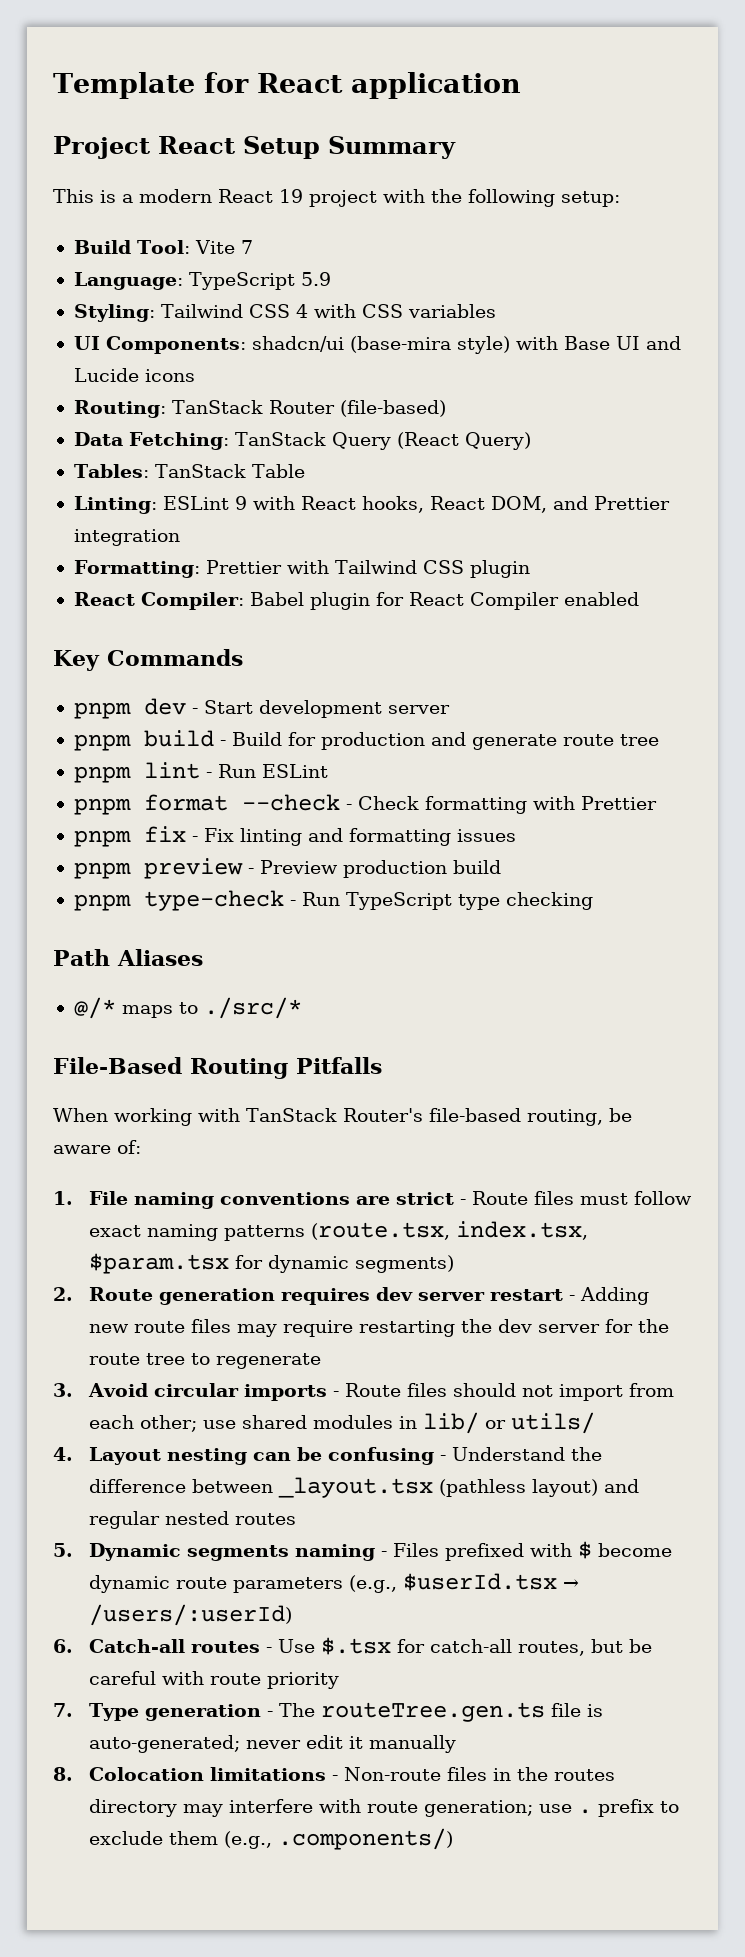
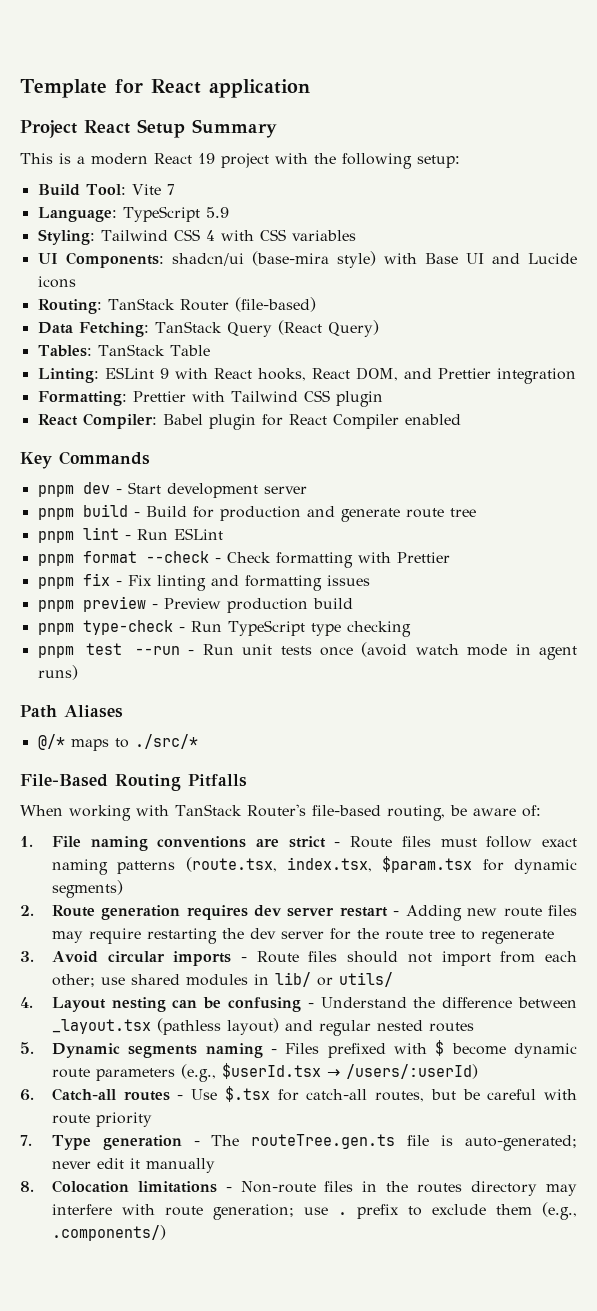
+ pnpm test --run - Run unit tests once (avoid watch mode in agent runs)

